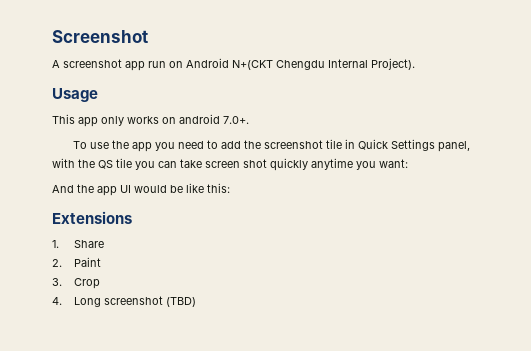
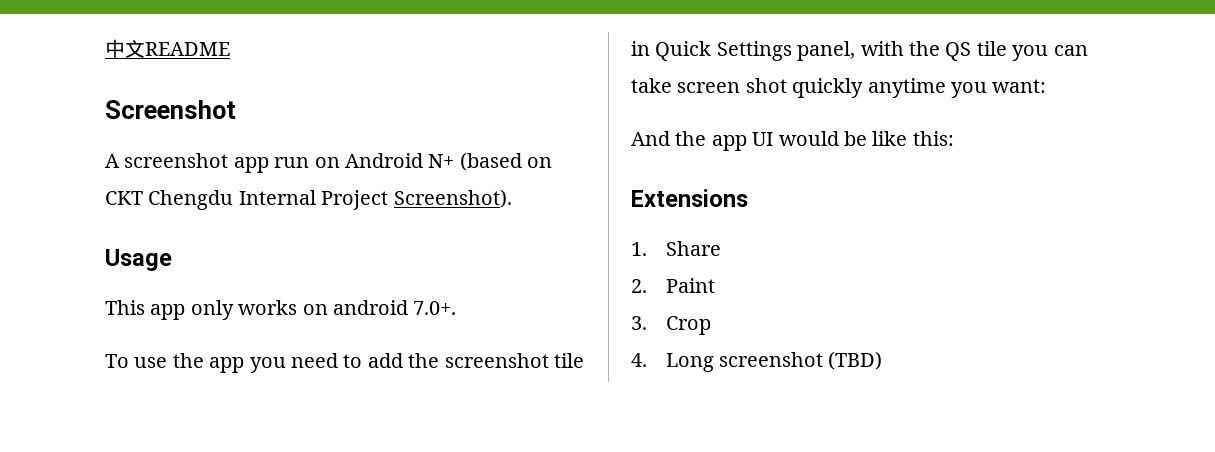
+ 中文README
- A screenshot app run on Android N+(CKT Chengdu Internal Project).
+ A screenshot app run on Android N+ (based on CKT Chengdu Internal Project Screenshot).

